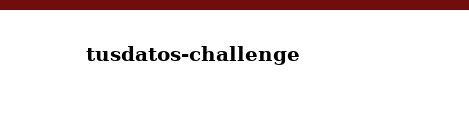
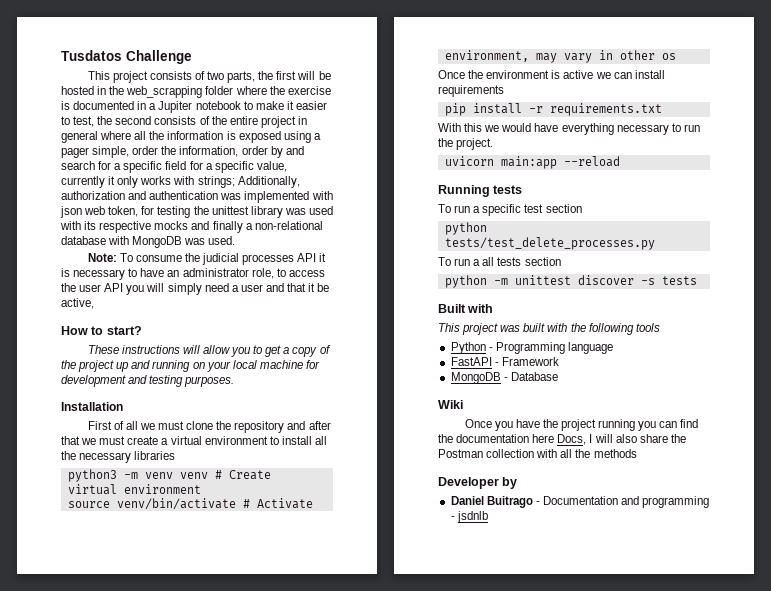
- tusdatos-challenge
+ Tusdatos Challenge
+ This project consists of two parts, the first will be hosted in the web_scrapping folder where the exercise is documented in a Jupiter notebook to make it easier to test, the second consists of the entire project in general where all the information is exposed using a pager simple, order the information, order by and search for a specific field for a specific value, currently it only works with strings; Additionally, authorization and authentication was implemented with json web token, for testing the unittest library was used with its respective mocks and finally a non-relational database with MongoDB was used.
+ Note: To consume the judicial processes API it is necessary to have an administrator role, to access the user API you will simply need a user and that it be active,
+ How to start?
+ These instructions will allow you to get a copy of the project up and running on your local machine for development and testing purposes.
+ Installation
+ First of all we must clone the repository and after that we must create a virtual environment to install all the necessary libraries
+ python3 -m venv venv # Create virtual environment
+ source venv/bin/activate # Activate environment, may vary in other os
+ Once the environment is active we can install requirements
+ pip install -r requirements.txt
+ With this we would have everything necessary to run the project.
+ uvicorn main:app --reload
+ Running tests
+ To run a specific test section
+ python tests/test_delete_processes.py
+ To run a all tests section
+ python -m unittest discover -s tests
+ Built with
+ This project was built with the following tools
+ Python - Programming language
+ FastAPI - Framework
+ MongoDB - Database
+ Wiki
+ Once you have the project running you can find the documentation here Docs, I will also share the Postman collection with all the methods
+ Developer by
+ Daniel Buitrago - Documentation and programming - jsdnlb

